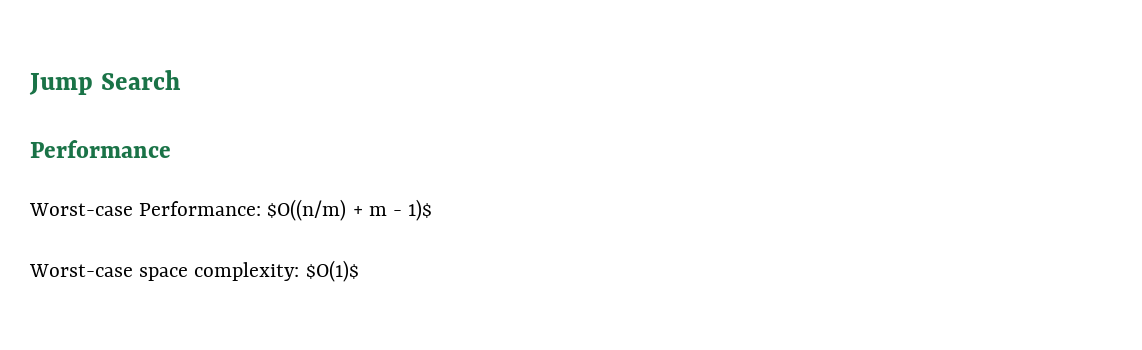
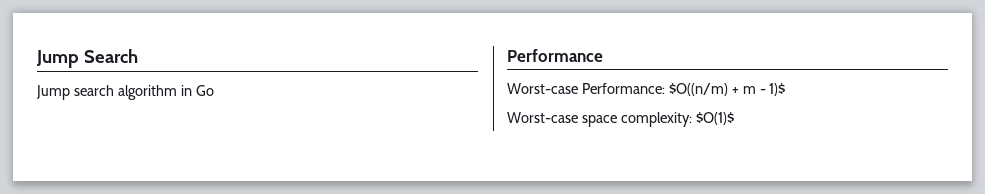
+ Jump search algorithm in Go

